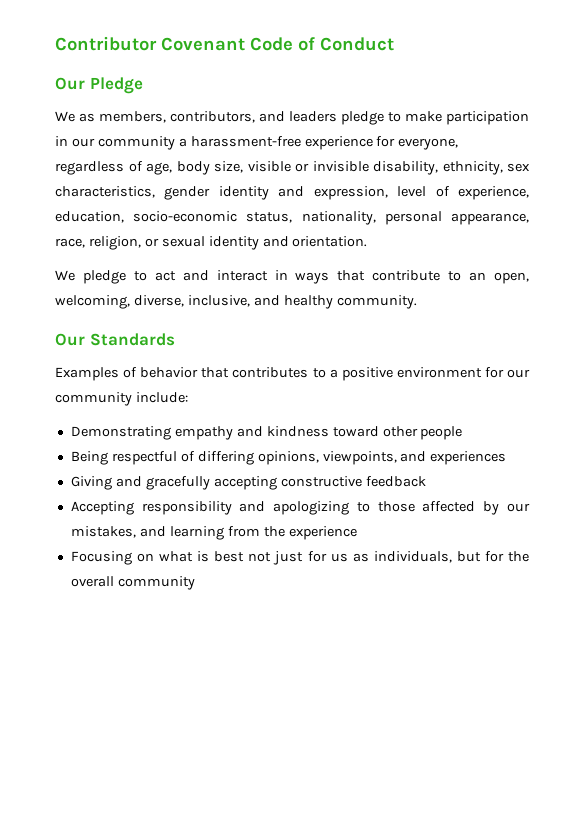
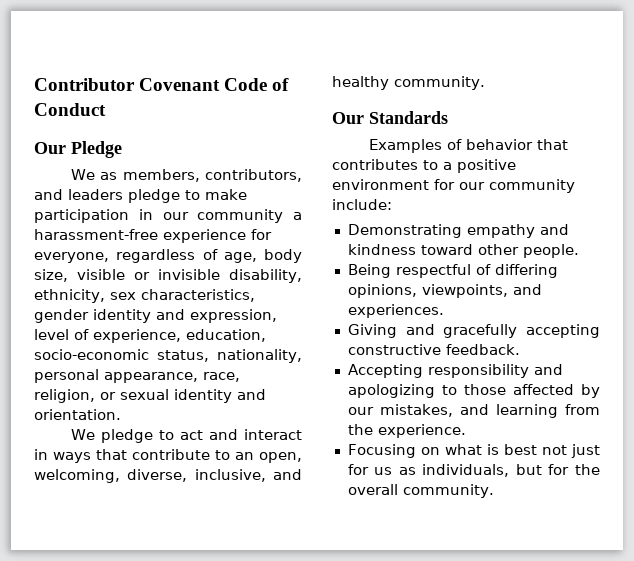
- Demonstrating empathy and kindness toward other people
+ Demonstrating empathy and kindness toward other people.
- Being respectful of differing opinions, viewpoints, and experiences
+ Being respectful of differing opinions, viewpoints, and experiences.
- Giving and gracefully accepting constructive feedback
+ Giving and gracefully accepting constructive feedback.
- Accepting responsibility and apologizing to those affected by our mistakes, and learning from the experience
+ Accepting responsibility and apologizing to those affected by our mistakes, and learning from the experience.
- Focusing on what is best not just for us as individuals, but for the overall community
+ Focusing on what is best not just for us as individuals, but for the overall community.

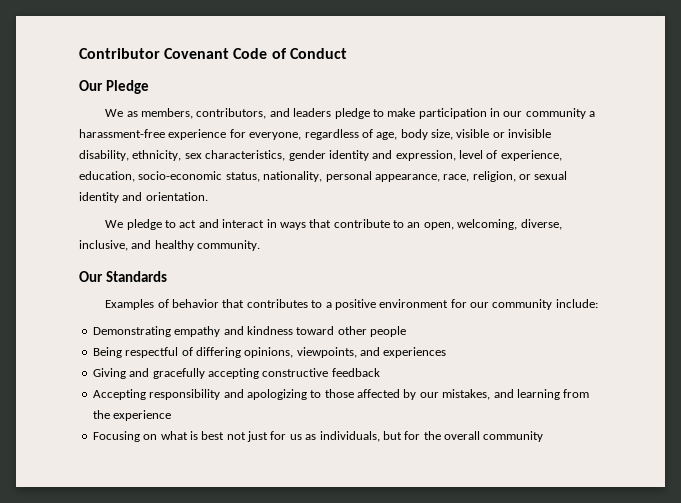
- Demonstrating empathy and kindness toward other people.
+ Demonstrating empathy and kindness toward other people
- Being respectful of differing opinions, viewpoints, and experiences.
+ Being respectful of differing opinions, viewpoints, and experiences
- Giving and gracefully accepting constructive feedback.
+ Giving and gracefully accepting constructive feedback
- Accepting responsibility and apologizing to those affected by our mistakes, and learning from the experience.
+ Accepting responsibility and apologizing to those affected by our mistakes, and learning from the experience
- Focusing on what is best not just for us as individuals, but for the overall community.
+ Focusing on what is best not just for us as individuals, but for the overall community

